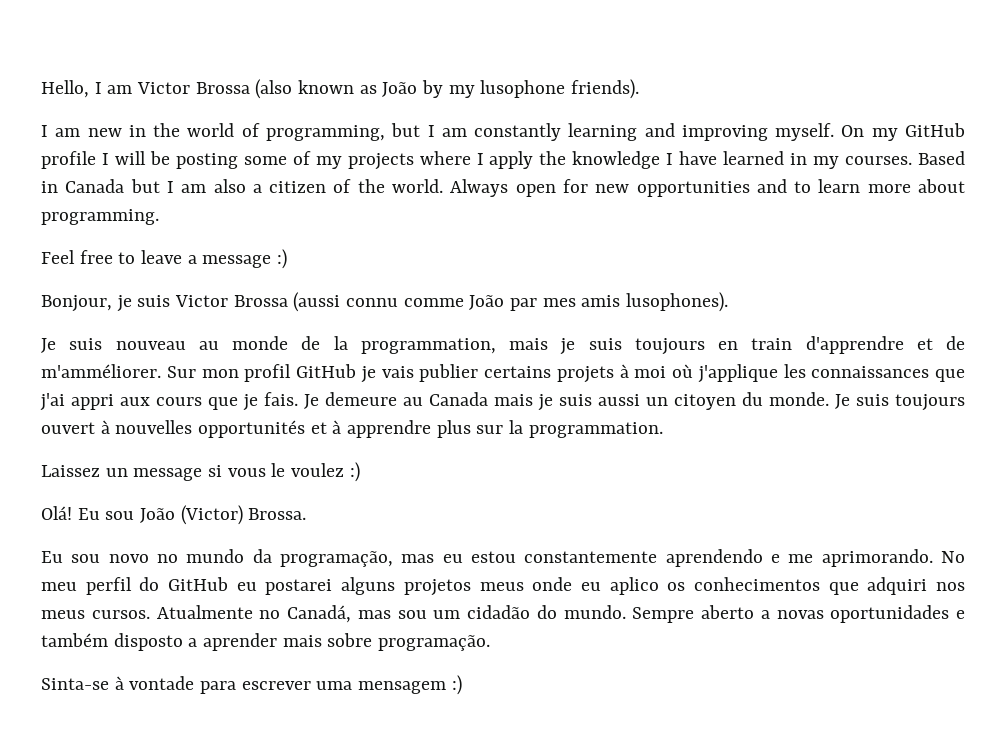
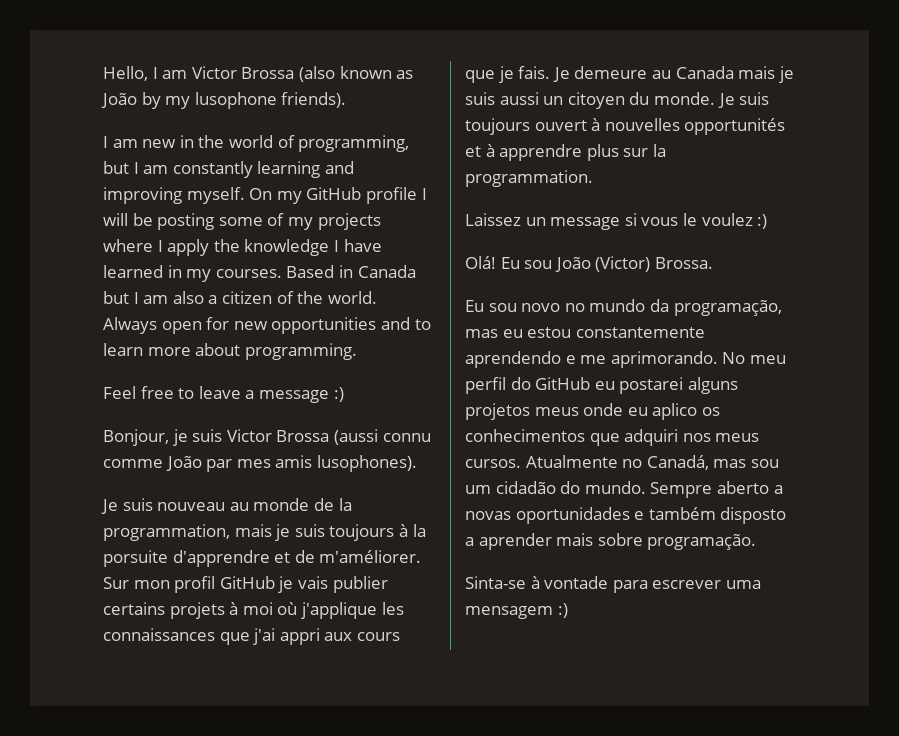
- Je suis nouveau au monde de la programmation, mais je suis toujours en train d'apprendre et de m'amméliorer.
+ Je suis nouveau au monde de la programmation, mais je suis toujours à la porsuite d'apprendre et de m'améliorer.

